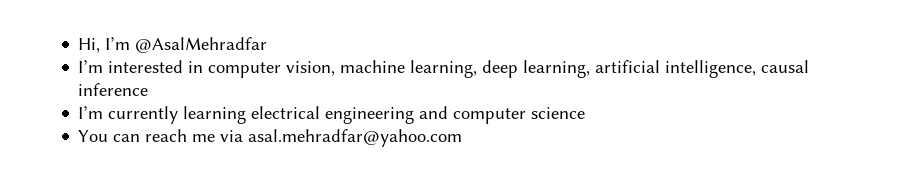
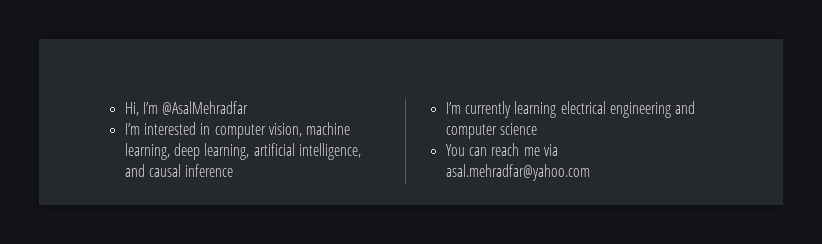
- I’m interested in computer vision, machine learning, deep learning, artificial intelligence, causal inference
+ I’m interested in computer vision, machine learning, deep learning, artificial intelligence, and causal inference

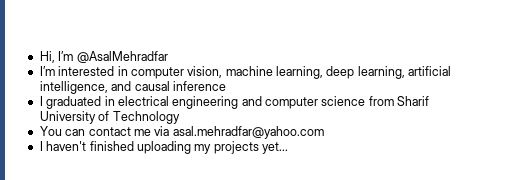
- I’m currently learning electrical engineering and computer science
+ I graduated in electrical engineering and computer science from Sharif University of Technology
- You can reach me via asal.mehradfar@yahoo.com
+ You can contact me via asal.mehradfar@yahoo.com
+ I haven't finished uploading my projects yet...

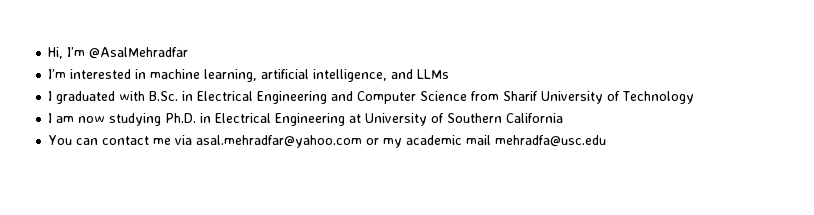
- I’m interested in computer vision, machine learning, deep learning, artificial intelligence, and causal inference
+ I’m interested in machine learning, artificial intelligence, and LLMs
- I graduated in electrical engineering and computer science from Sharif University of Technology
+ I graduated with B.Sc. in Electrical Engineering and Computer Science from Sharif University of Technology
+ I am now studying Ph.D. in Electrical Engineering at University of Southern California
- You can contact me via asal.mehradfar@yahoo.com
- I haven't finished uploading my projects yet...
+ You can contact me via asal.mehradfar@yahoo.com or my academic mail mehradfa@usc.edu

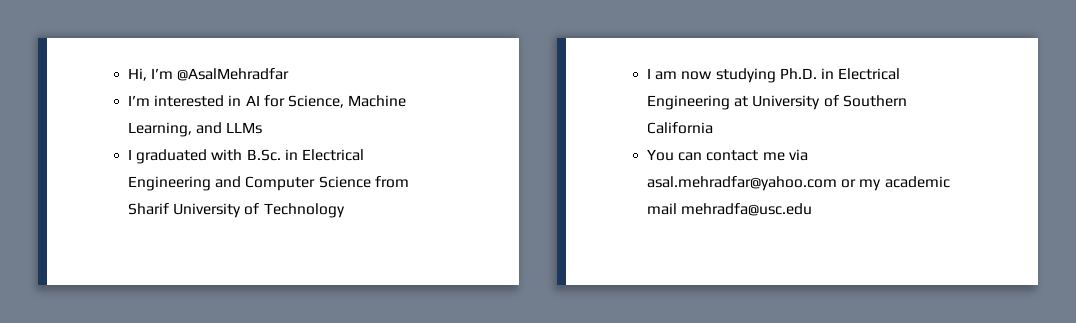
- I’m interested in machine learning, artificial intelligence, and LLMs
+ I’m interested in AI for Science, Machine Learning, and LLMs

